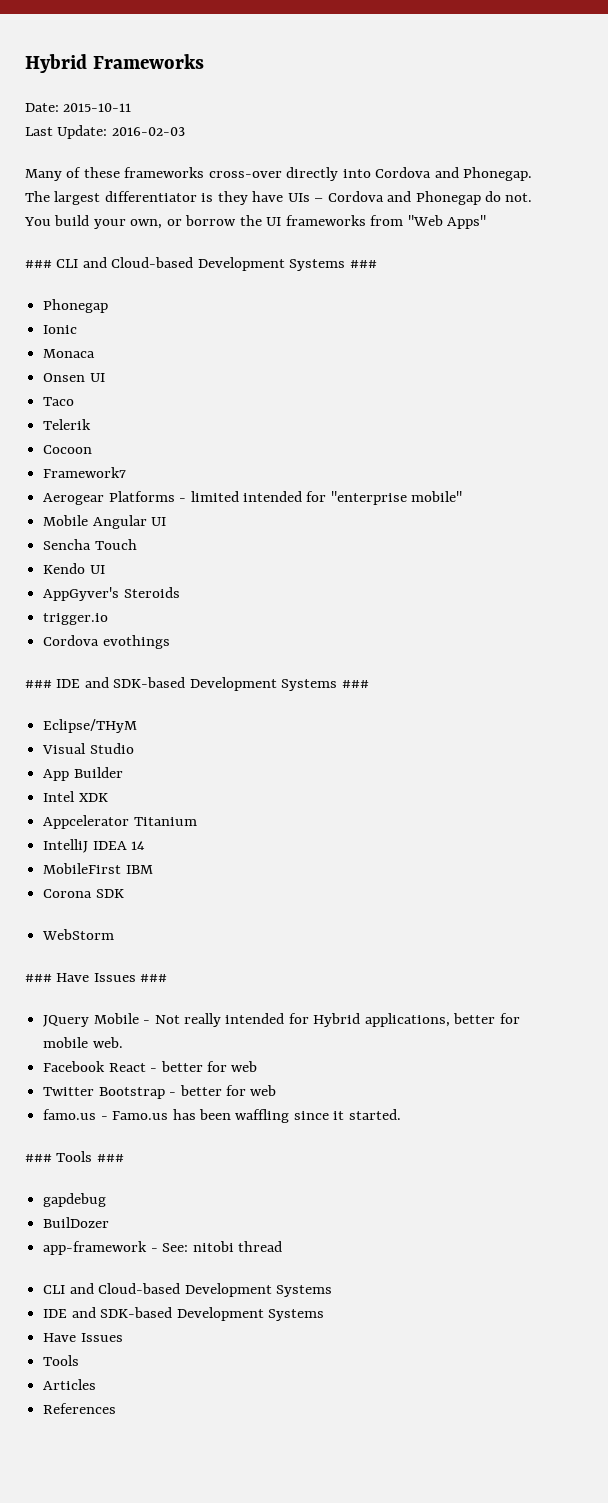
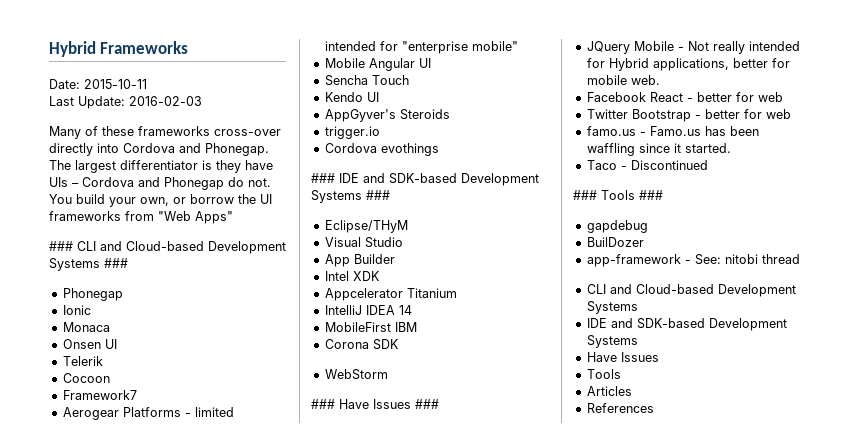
- Taco
+ Taco - Discontinued

